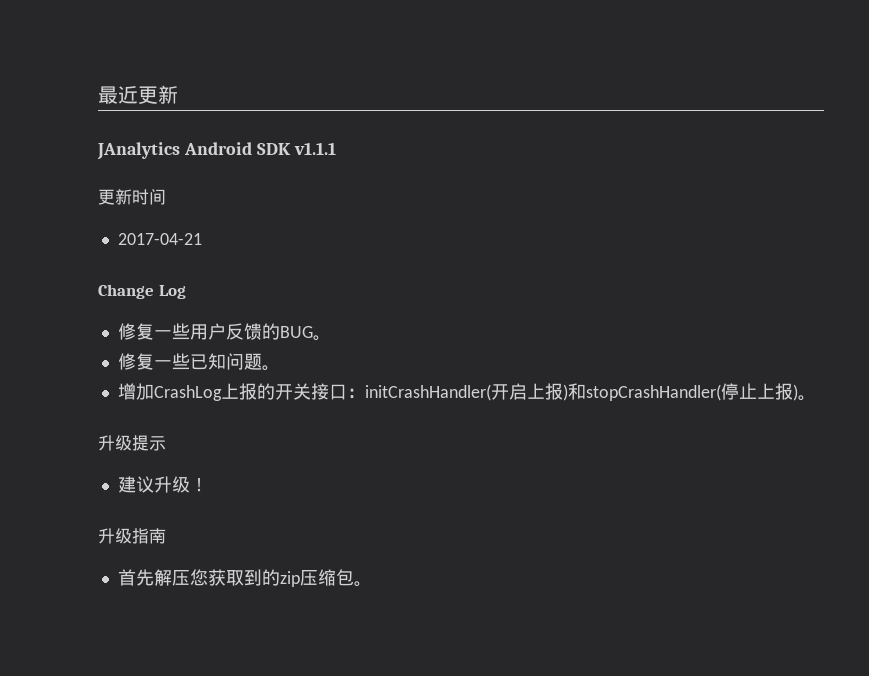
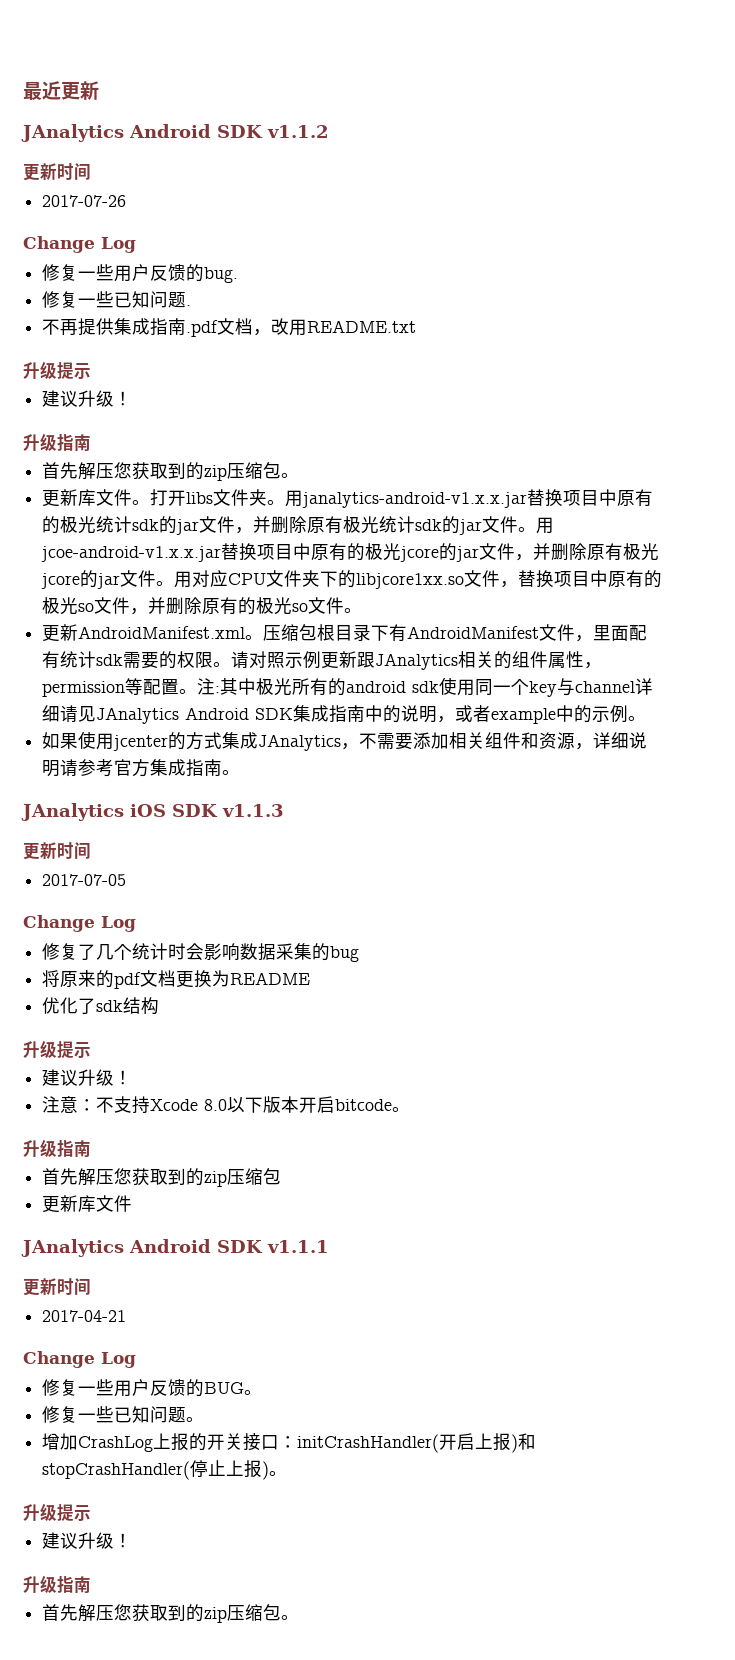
+ JAnalytics Android SDK v1.1.2
+ 更新时间
+ 2017-07-26
+ Change Log
+ 修复一些用户反馈的bug.
+ 修复一些已知问题.
+ 不再提供集成指南.pdf文档，改用README.txt
+ 升级提示
+ 建议升级！
+ 升级指南
+ 首先解压您获取到的zip压缩包。
+ 更新库文件。打开libs文件夹。用janalytics-android-v1.x.x.jar替换项目中原有的极光统计sdk的jar文件，并删除原有极光统计sdk的jar文件。用jcoe-android-v1.x.x.jar替换项目中原有的极光jcore的jar文件，并删除原有极光jcore的jar文件。用对应CPU文件夹下的libjcore1xx.so文件，替换项目中原有的极光so文件，并删除原有的极光so文件。
+ 更新AndroidManifest.xml。压缩包根目录下有AndroidManifest文件，里面配有统计sdk需要的权限。请对照示例更新跟JAnalytics相关的组件属性，permission等配置。注:其中极光所有的android sdk使用同一个key与channel详细请见JAnalytics Android SDK集成指南中的说明，或者example中的示例。
+ 如果使用jcenter的方式集成JAnalytics，不需要添加相关组件和资源，详细说明请参考官方集成指南。
+ JAnalytics iOS SDK v1.1.3
+ 更新时间
+ 2017-07-05
+ Change Log
+ 修复了几个统计时会影响数据采集的bug
+ 将原来的pdf文档更换为README
+ 优化了sdk结构
+ 升级提示
+ 建议升级！
+ 注意：不支持Xcode 8.0以下版本开启bitcode。
+ 升级指南
+ 首先解压您获取到的zip压缩包
+ 更新库文件

